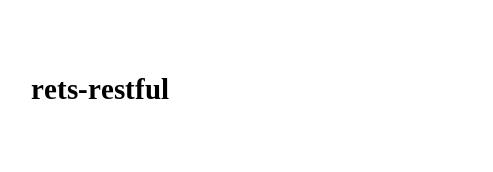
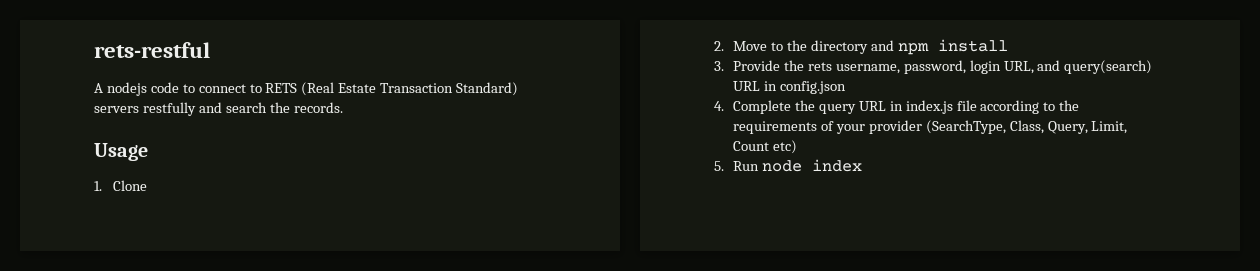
+ A nodejs code to connect to RETS (Real Estate Transaction Standard) servers restfully and search the records.
+ Usage
+ 1. Clone
+ 2. Move to the directory and npm install
+ 3. Provide the rets username, password, login URL, and query(search) URL in config.json
+ 4. Complete the query URL in index.js file according to the requirements of your provider (SearchType, Class, Query, Limit, Count etc)
+ 5. Run node index

